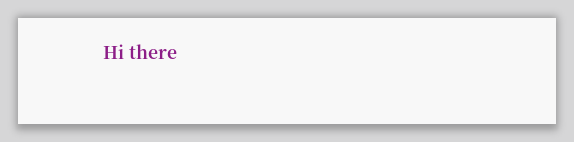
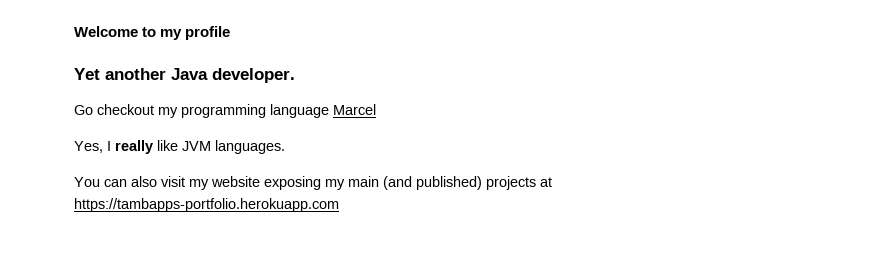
- Hi there
+ Welcome to my profile
+ Yet another Java developer.
+ Go checkout my programming language Marcel
+ Yes, I really like JVM languages.
+ You can also visit my website exposing my main (and published) projects at https://tambapps-portfolio.herokuapp.com

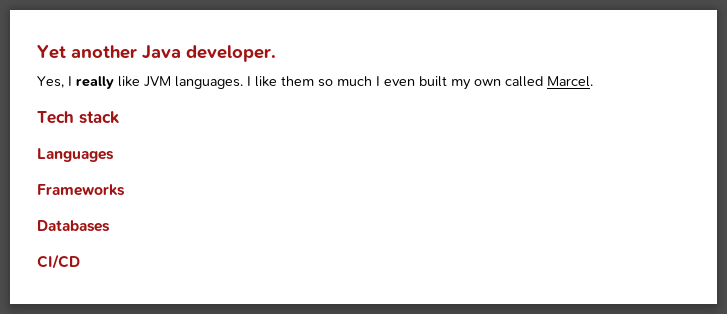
- Welcome to my profile
- Go checkout my programming language Marcel
- Yes, I really like JVM languages.
- You can also visit my website exposing my main (and published) projects at https://tambapps-portfolio.herokuapp.com
+ Yes, I really like JVM languages. I like them so much I even built my own called Marcel.
+ Tech stack
+ Languages
+ Frameworks
+ Databases
+ CI/CD

